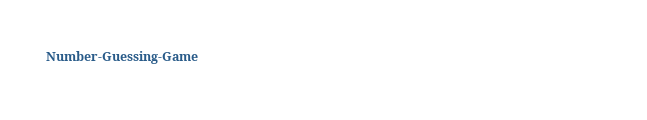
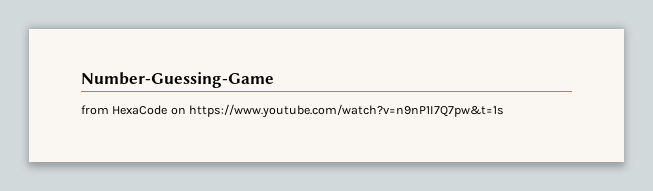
+ from HexaCode on https://www.youtube.com/watch?v=n9nP1I7Q7pw&t=1s

